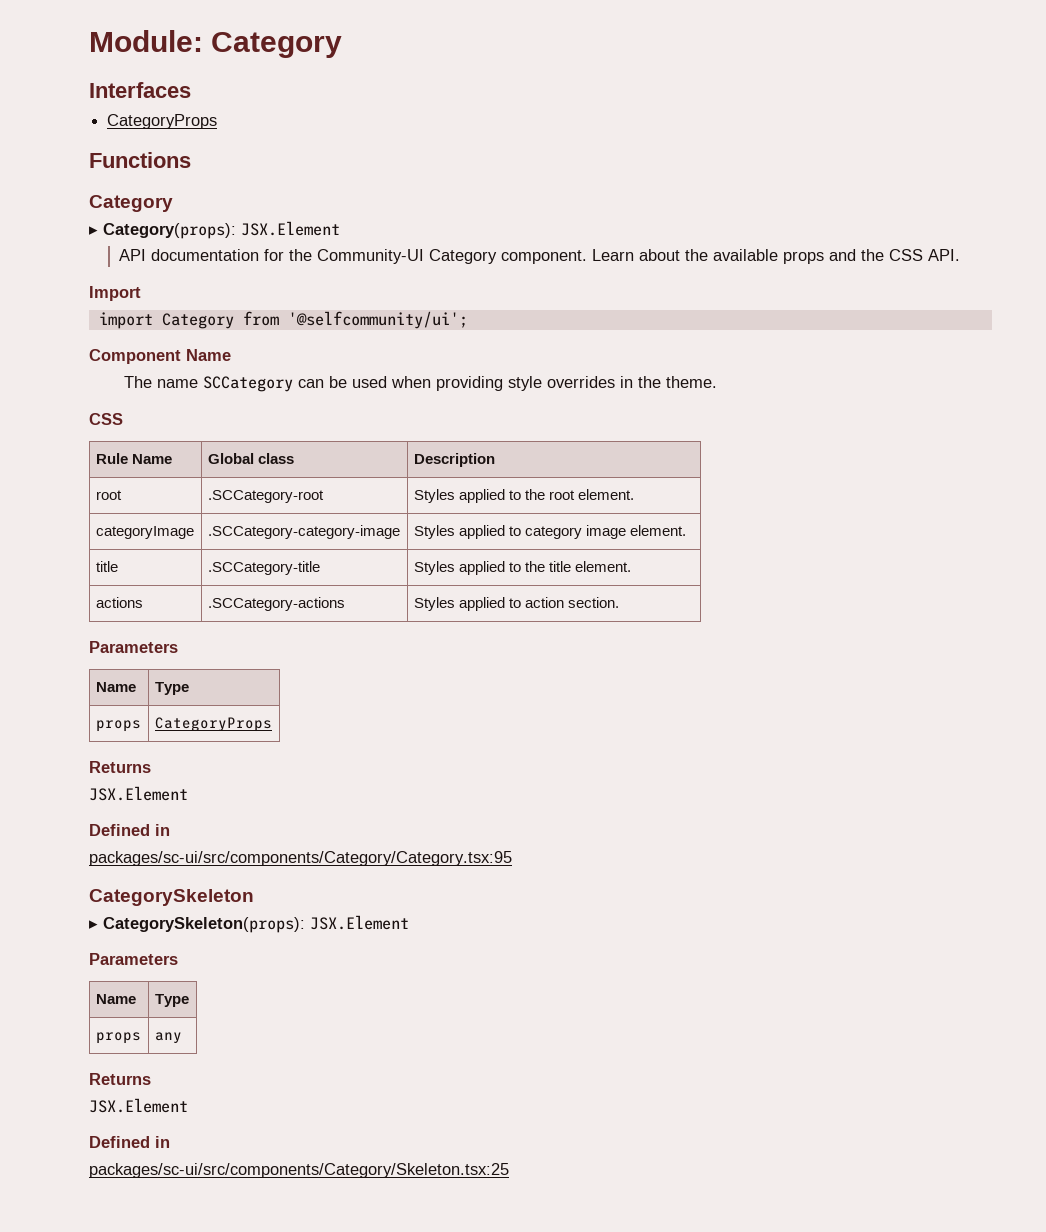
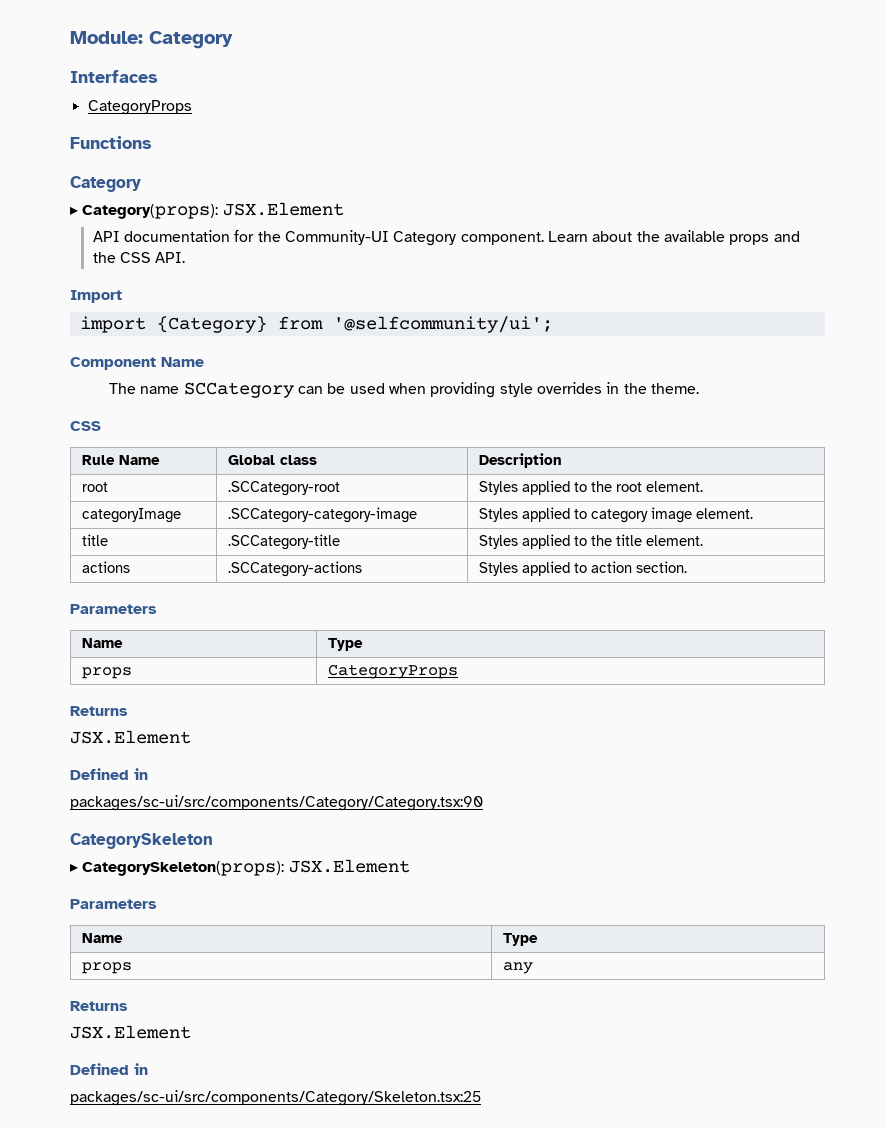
- import Category from '@selfcommunity/ui';
+ import {Category} from '@selfcommunity/ui';
- packages/sc-ui/src/components/Category/Category.tsx:95
+ packages/sc-ui/src/components/Category/Category.tsx:90

